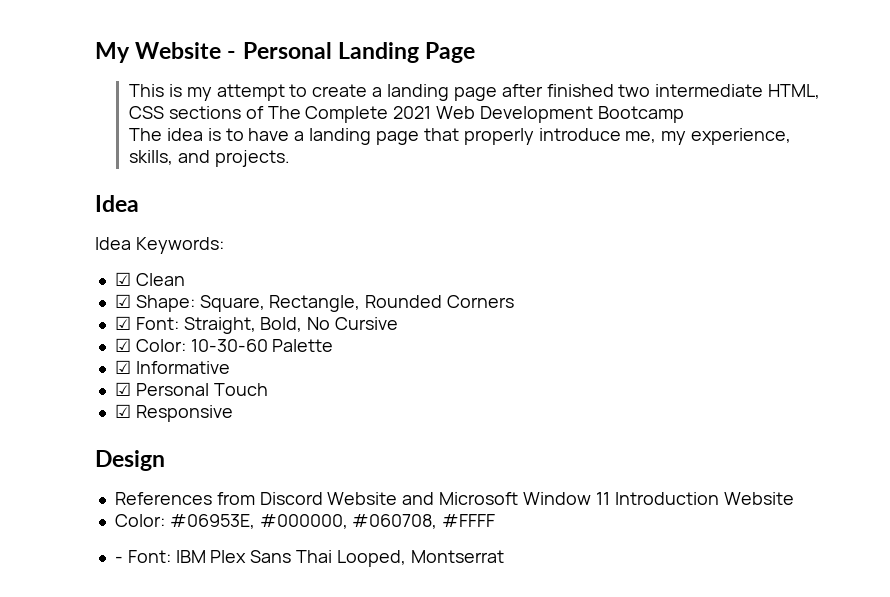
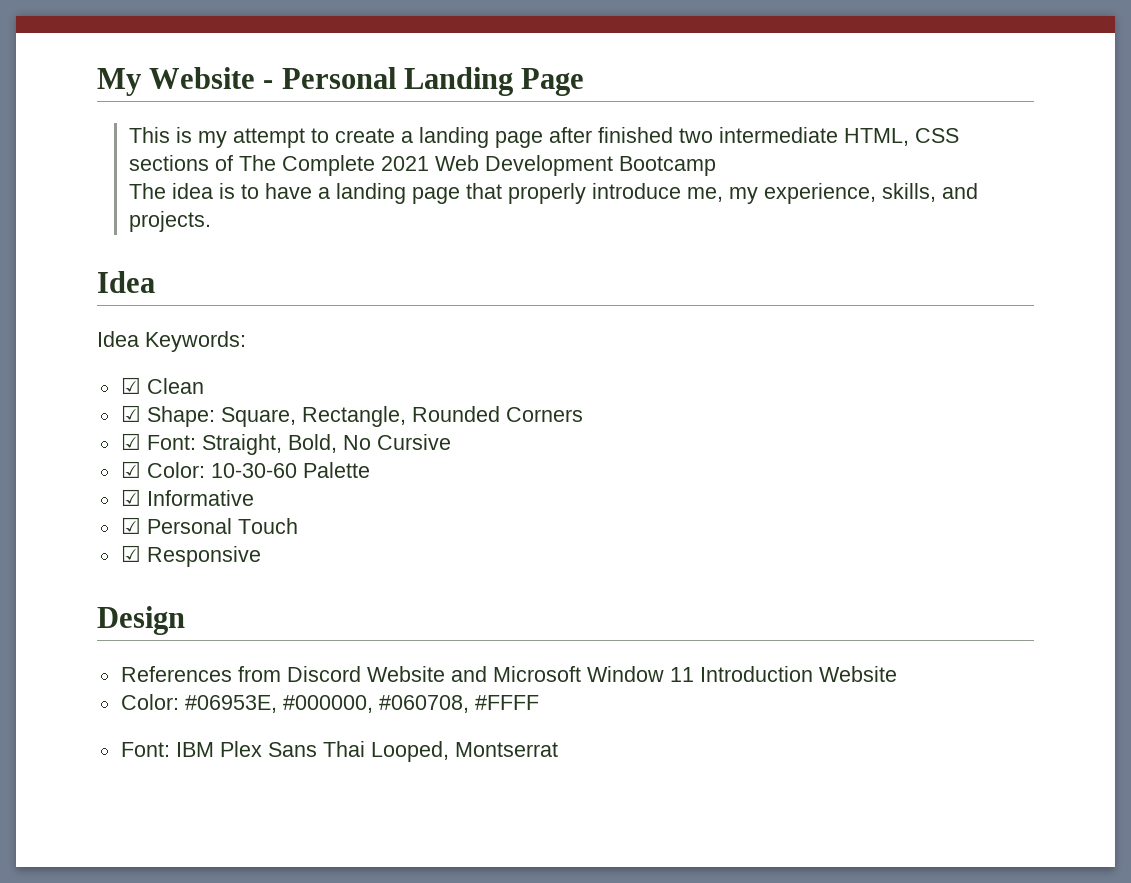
- - Font: IBM Plex Sans Thai Looped, Montserrat
+ Font: IBM Plex Sans Thai Looped, Montserrat

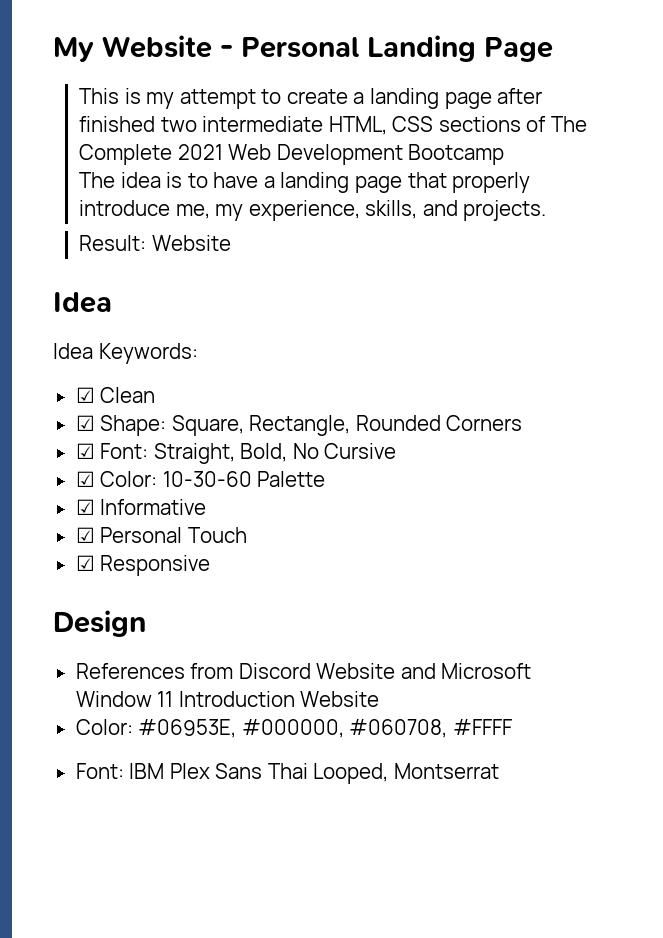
+ Result: Website

